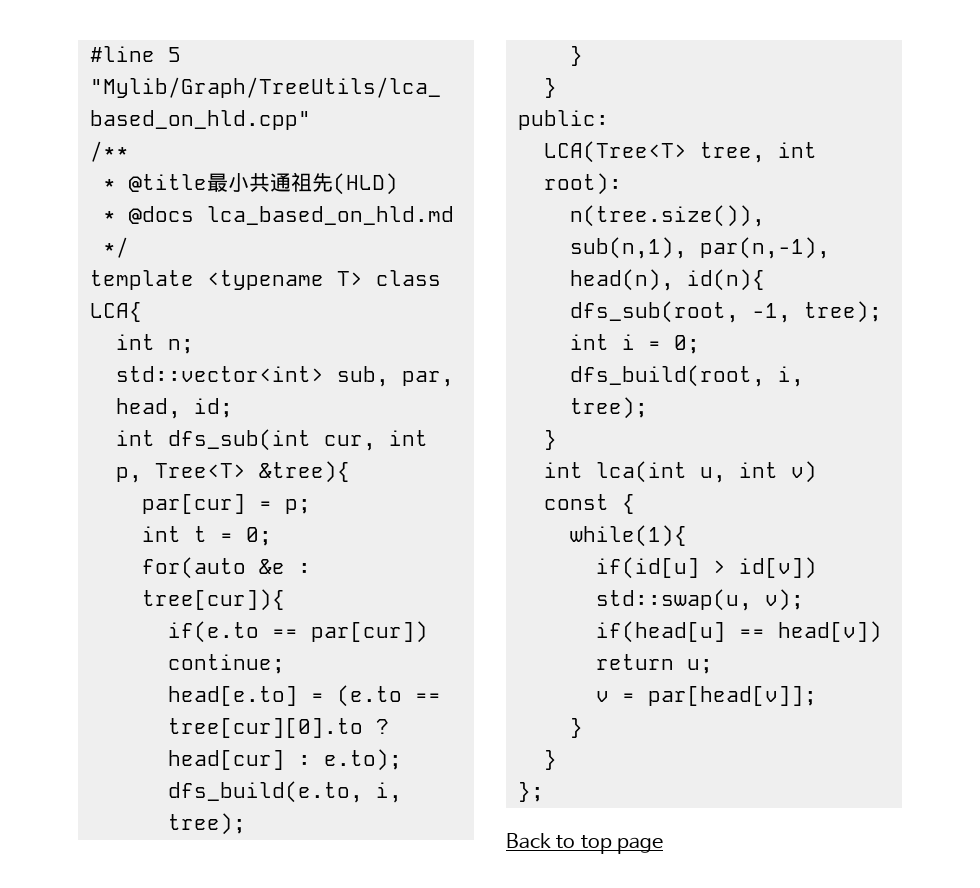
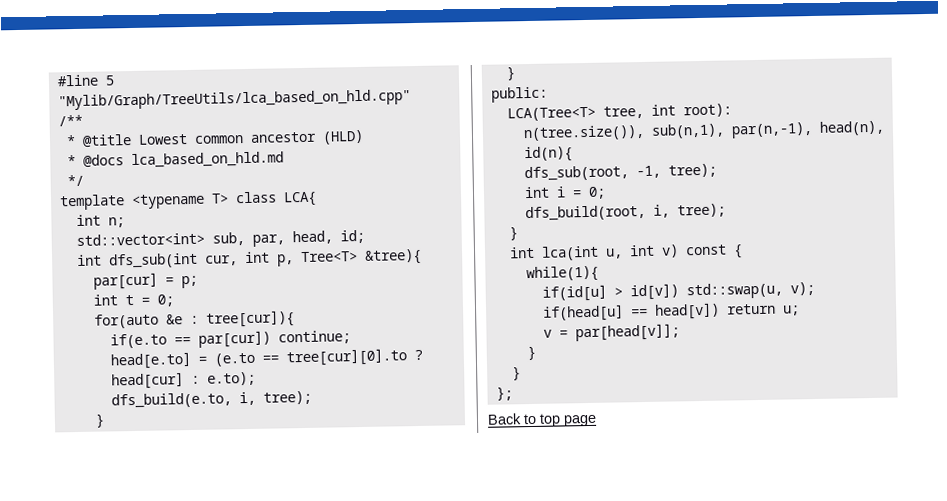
- * @title最小共通祖先(HLD)
+ * @title Lowest common ancestor (HLD)

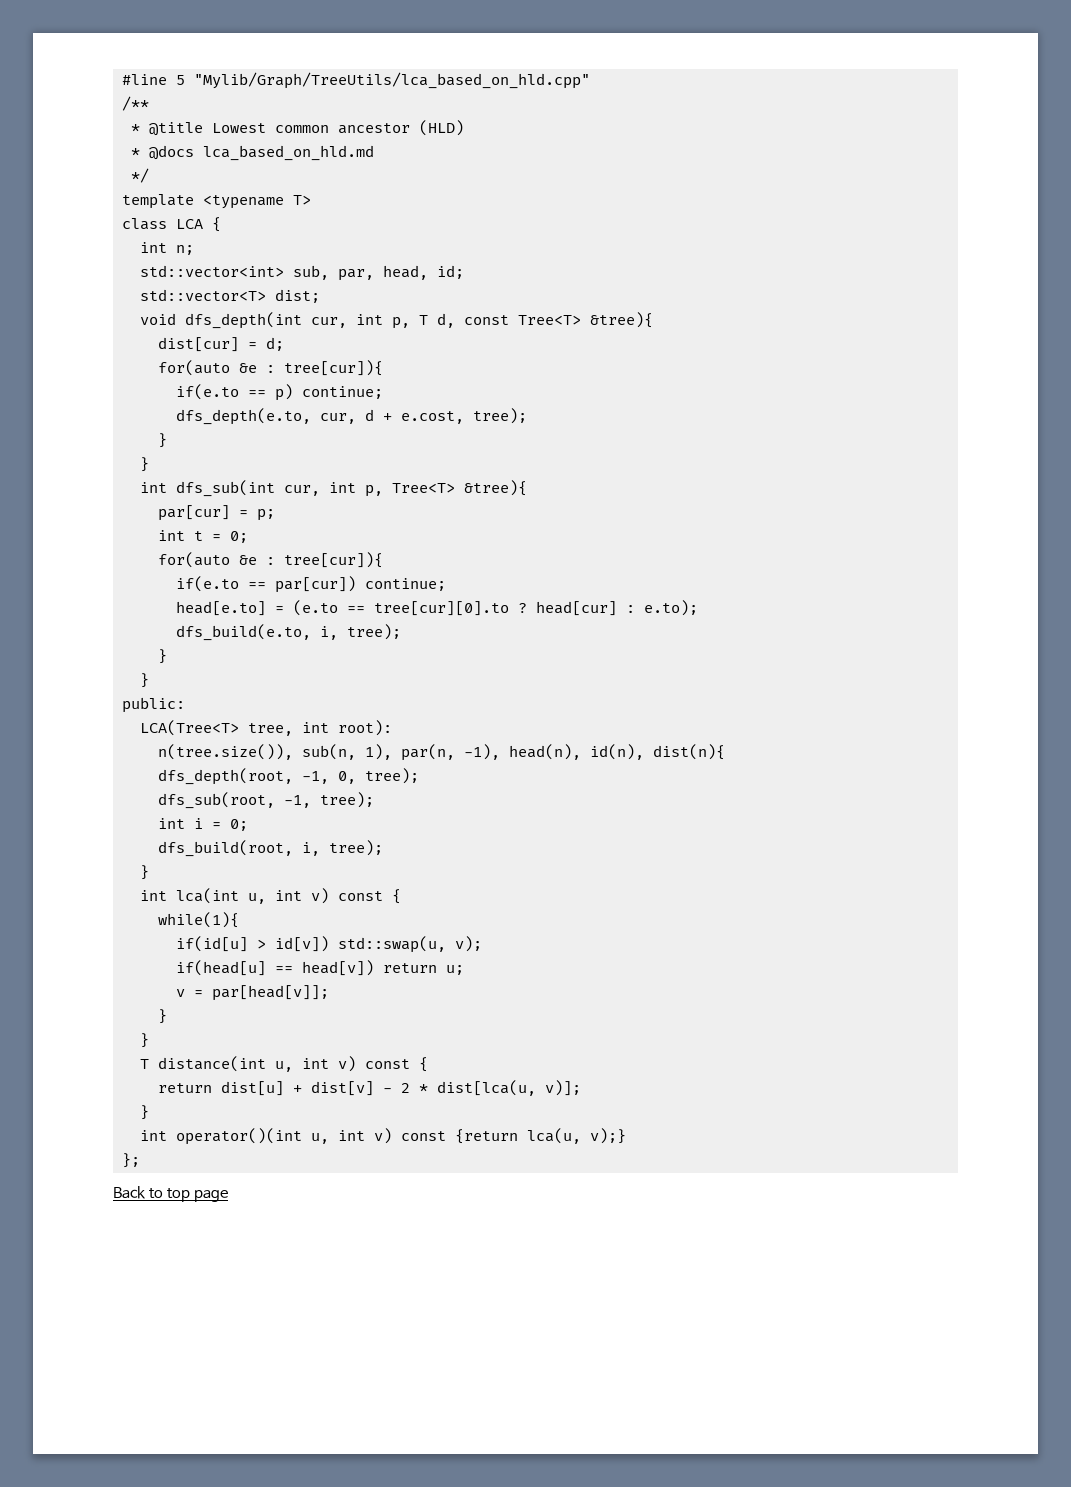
- template <typename T> class LCA{
+ template <typename T>
+ class LCA {
+ std::vector<T> dist;
+ void dfs_depth(int cur, int p, T d, const Tree<T> &tree){
+ dist[cur] = d;
+ for(auto &e : tree[cur]){
+ if(e.to == p) continue;
+ dfs_depth(e.to, cur, d + e.cost, tree);
+ }
+ }
- n(tree.size()), sub(n,1), par(n,-1), head(n), id(n){
+ n(tree.size()), sub(n, 1), par(n, -1), head(n), id(n), dist(n){
+ dfs_depth(root, -1, 0, tree);
+ T distance(int u, int v) const {
+ return dist[u] + dist[v] - 2 * dist[lca(u, v)];
+ }
+ int operator()(int u, int v) const {return lca(u, v);}

